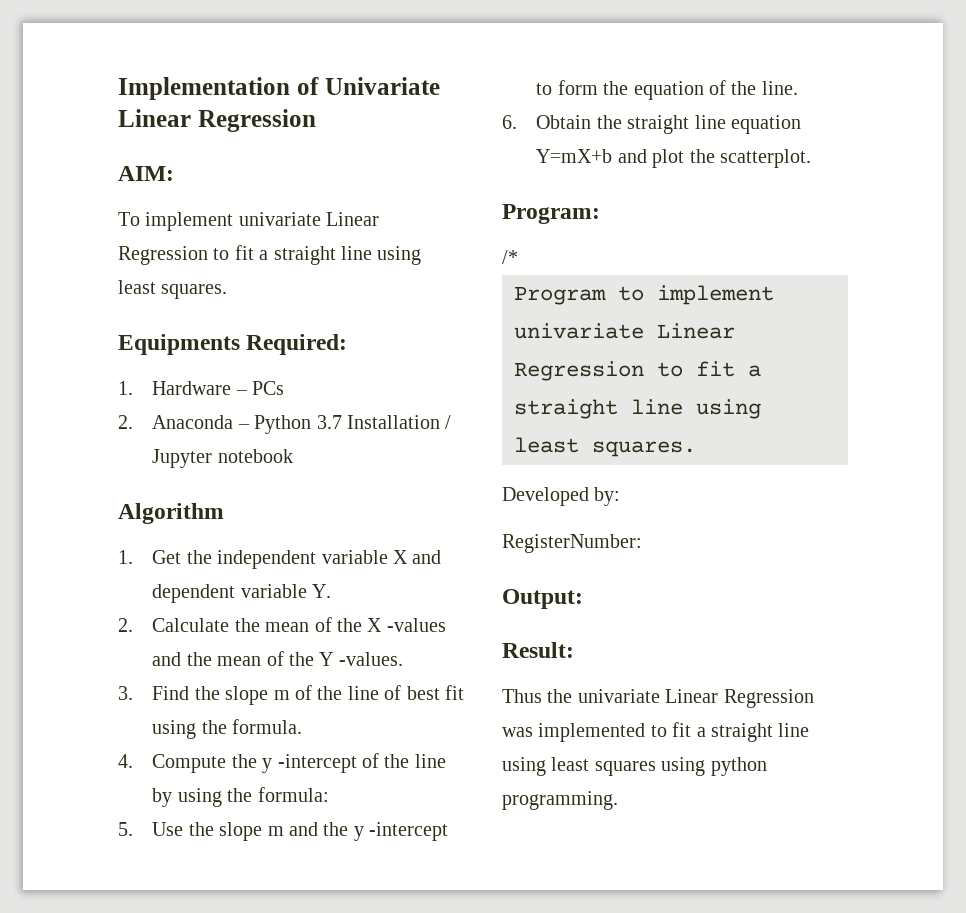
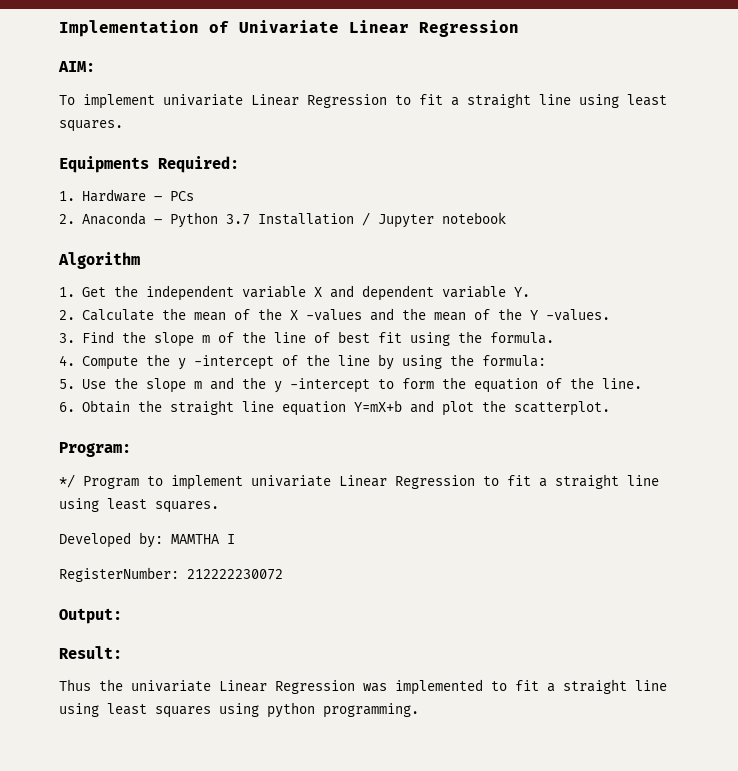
- /*
- Program to implement univariate Linear Regression to fit a straight line using least squares.
+ */ Program to implement univariate Linear Regression to fit a straight line using least squares.
- Developed by:
+ Developed by: MAMTHA I
- RegisterNumber:
+ RegisterNumber: 212222230072

